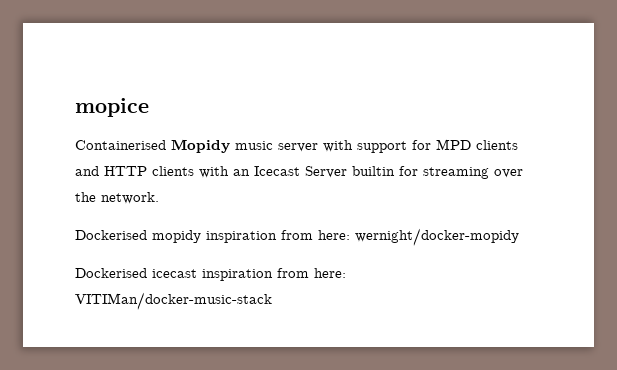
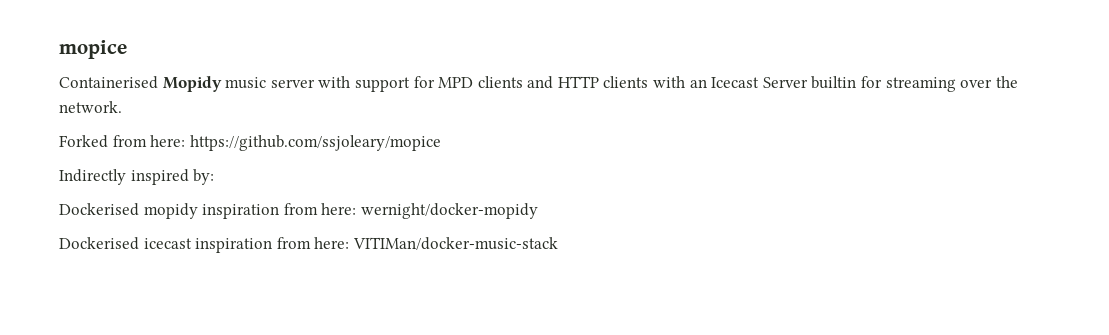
+ Forked from here: https://github.com/ssjoleary/mopice
+ Indirectly inspired by:

